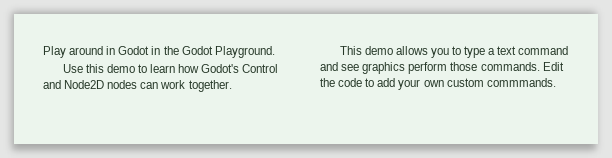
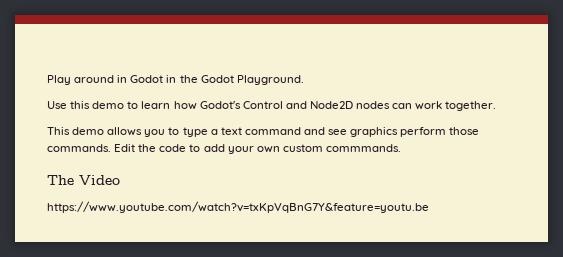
+ The Video
+ https://www.youtube.com/watch?v=txKpVqBnG7Y&feature=youtu.be

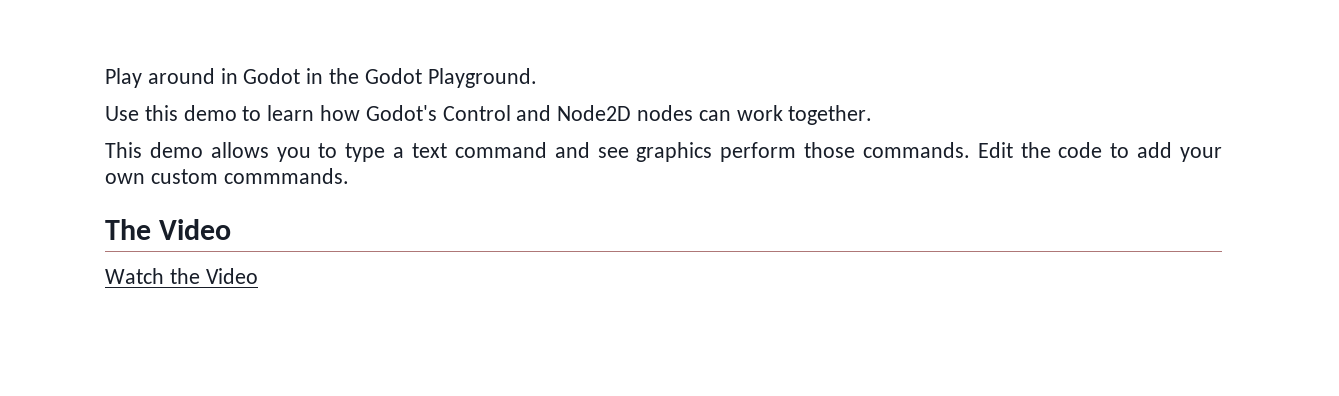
- https://www.youtube.com/watch?v=txKpVqBnG7Y&feature=youtu.be
+ Watch the Video

